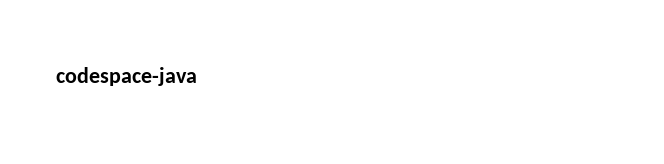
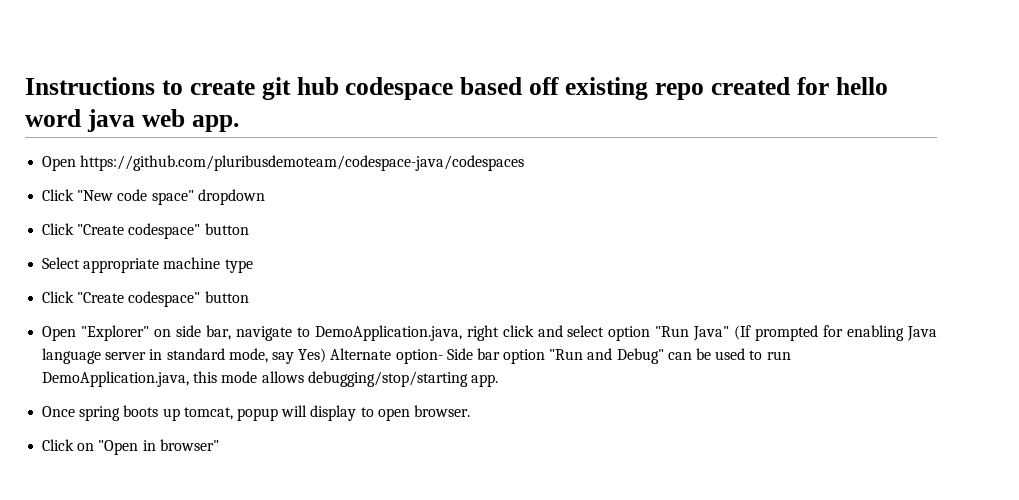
- codespace-java
+ Instructions to create git hub codespace based off existing repo created for hello word java web app.
+ Open https://github.com/pluribusdemoteam/codespace-java/codespaces
+ Click "New code space" dropdown
+ Click "Create codespace" button
+ Select appropriate machine type
+ Click "Create codespace" button
+ Open "Explorer" on side bar, navigate to DemoApplication.java, right click and select option "Run Java" (If prompted for enabling Java language server in standard mode, say Yes) Alternate option- Side bar option "Run and Debug" can be used to run DemoApplication.java, this mode allows debugging/stop/starting app.
+ Once spring boots up tomcat, popup will display to open browser.
+ Click on "Open in browser"

